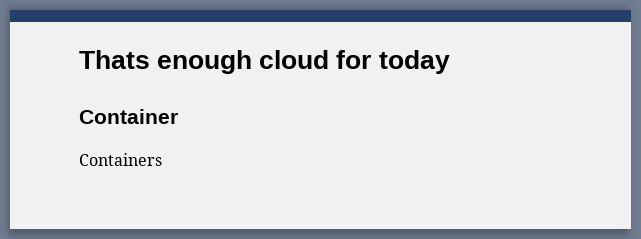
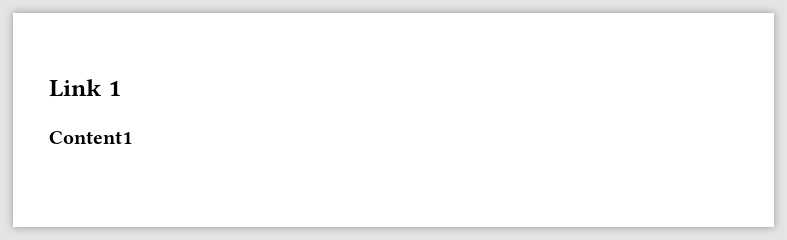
- Thats enough cloud for today
- Container
- Containers
+ Link 1
+ Content1

